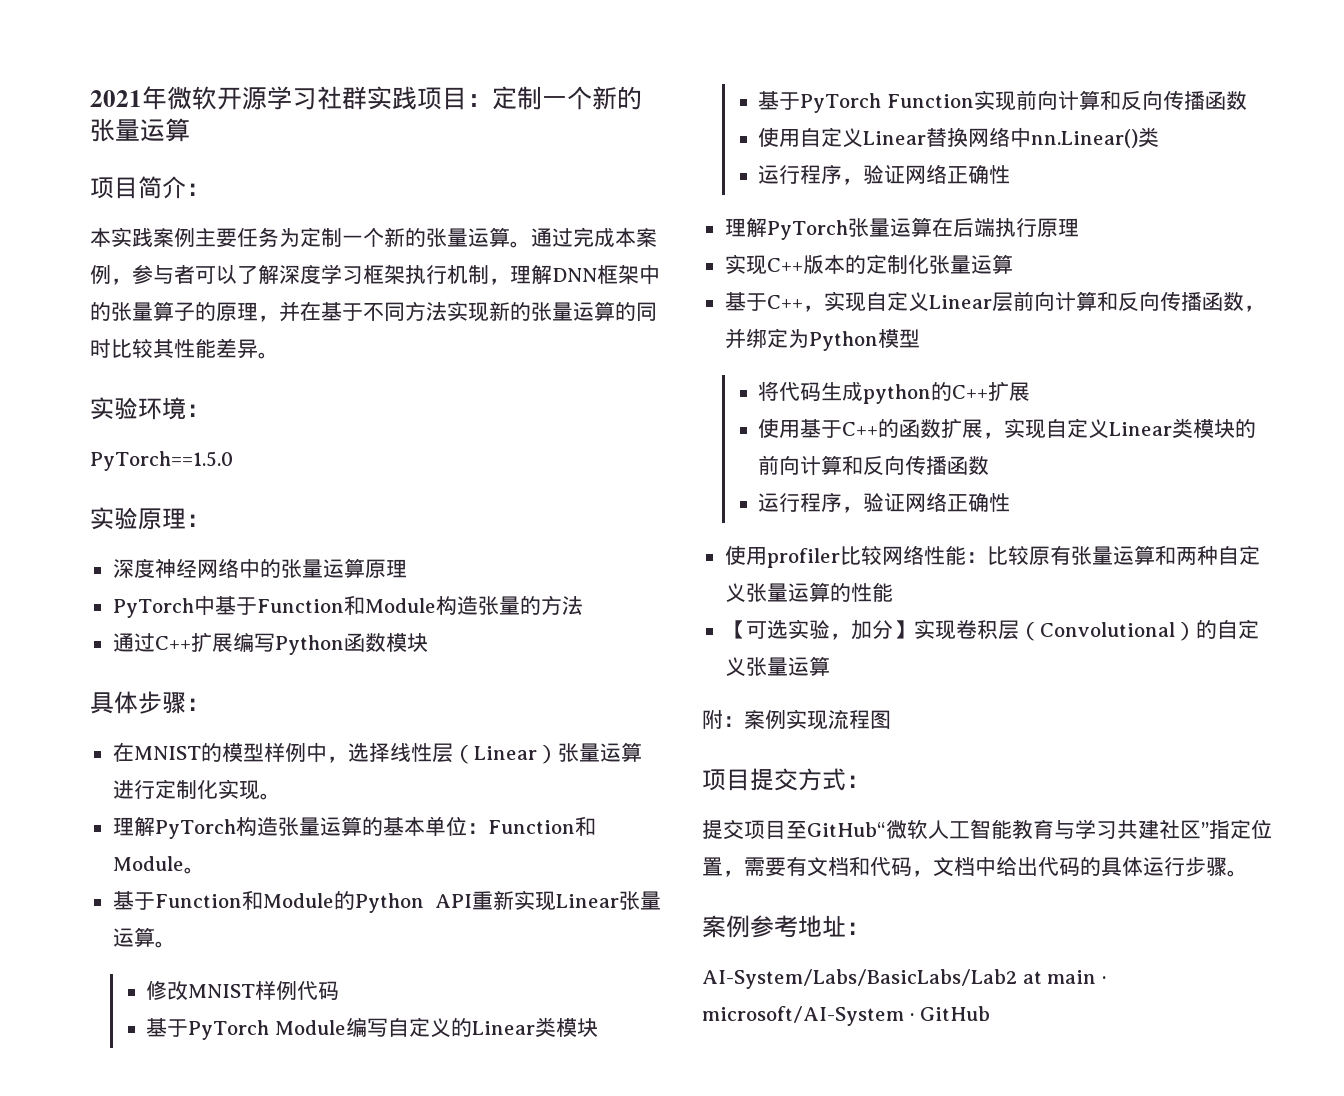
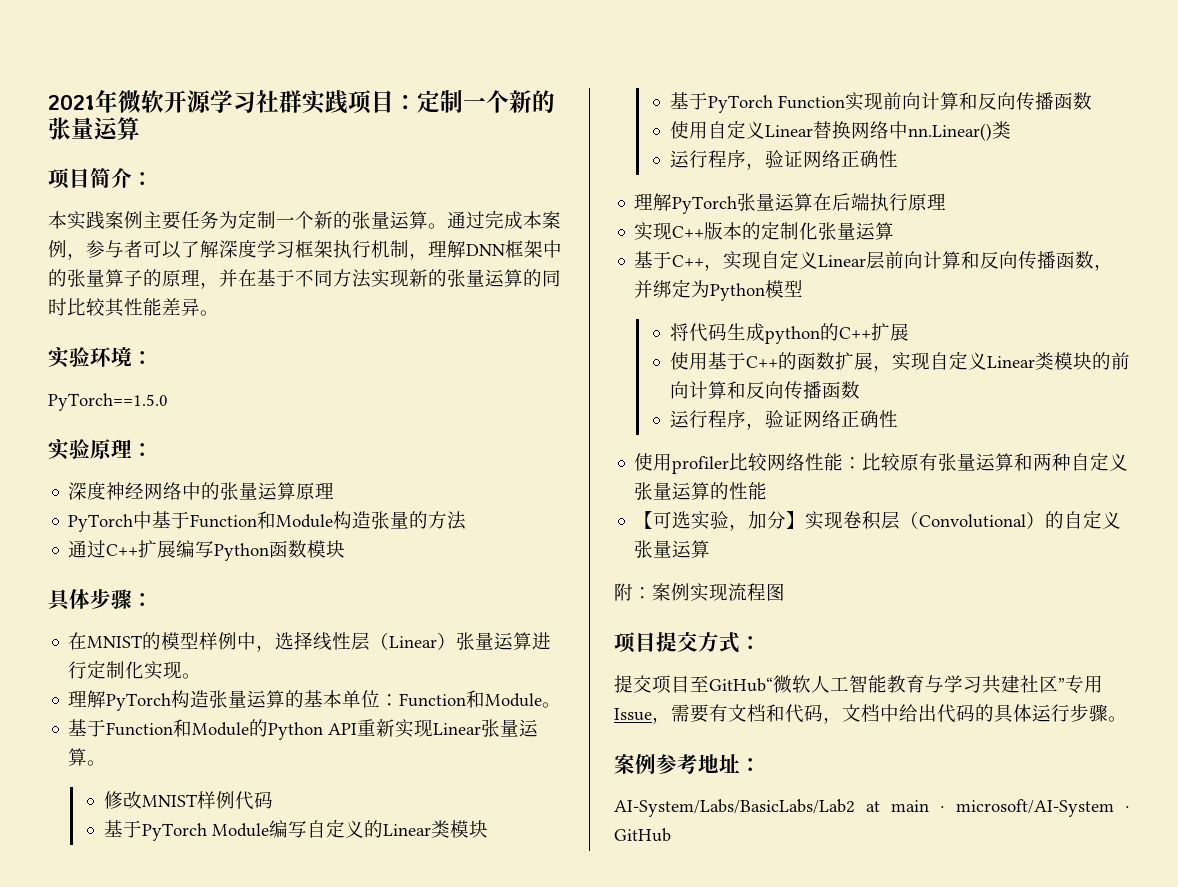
- 提交项目至GitHub“微软人工智能教育与学习共建社区”指定位置，需要有文档和代码，文档中给出代码的具体运行步骤。
+ 提交项目至GitHub“微软人工智能教育与学习共建社区”专用Issue，需要有文档和代码，文档中给出代码的具体运行步骤。

